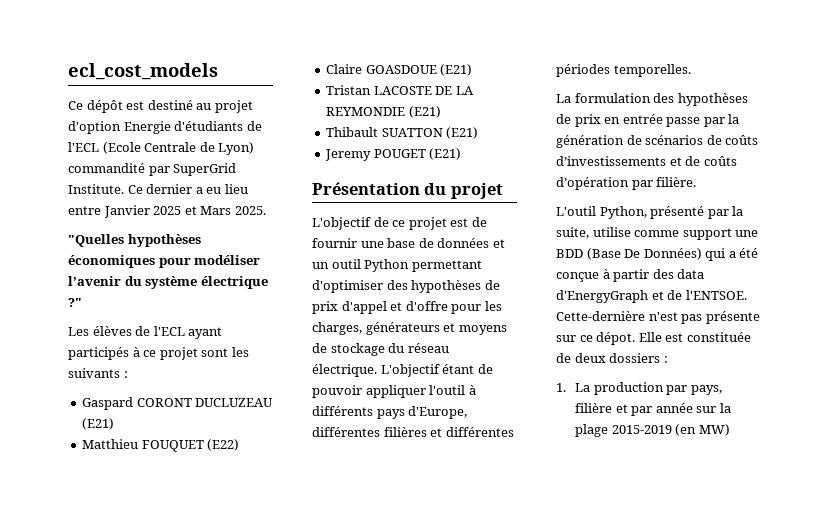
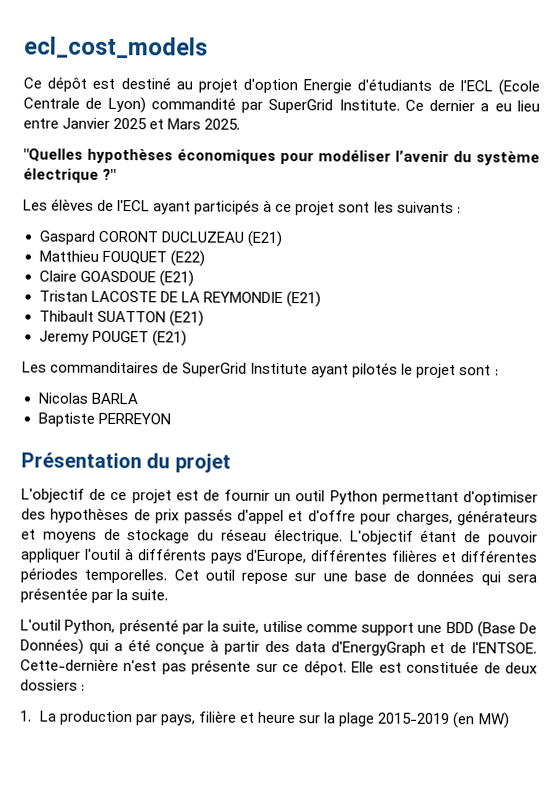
+ Les commanditaires de SuperGrid Institute ayant pilotés le projet sont :
+ Nicolas BARLA
+ Baptiste PERREYON
- L'objectif de ce projet est de fournir une base de données et un outil Python permettant d'optimiser des hypothèses de prix d'appel et d'offre pour les charges, générateurs et moyens de stockage du réseau électrique.
+ L'objectif de ce projet est de fournir un outil Python permettant d'optimiser des hypothèses de prix passés d'appel et d'offre pour charges, générateurs et moyens de stockage du réseau électrique.
- L'objectif étant de pouvoir appliquer l'outil à différents pays d'Europe, différentes filières et différentes périodes temporelles.
- La formulation des hypothèses de prix en entrée passe par la génération de scénarios de coûts d’investissements et de coûts d’opération par filière.
+ L'objectif étant de pouvoir appliquer l'outil à différents pays d'Europe, différentes filières et différentes périodes temporelles. Cet outil repose sur une base de données qui sera présentée par la suite.
- 1. La production par pays, filière et par année sur la plage 2015-2019 (en MW)
+ 1. La production par pays, filière et heure sur la plage 2015-2019 (en MW)

